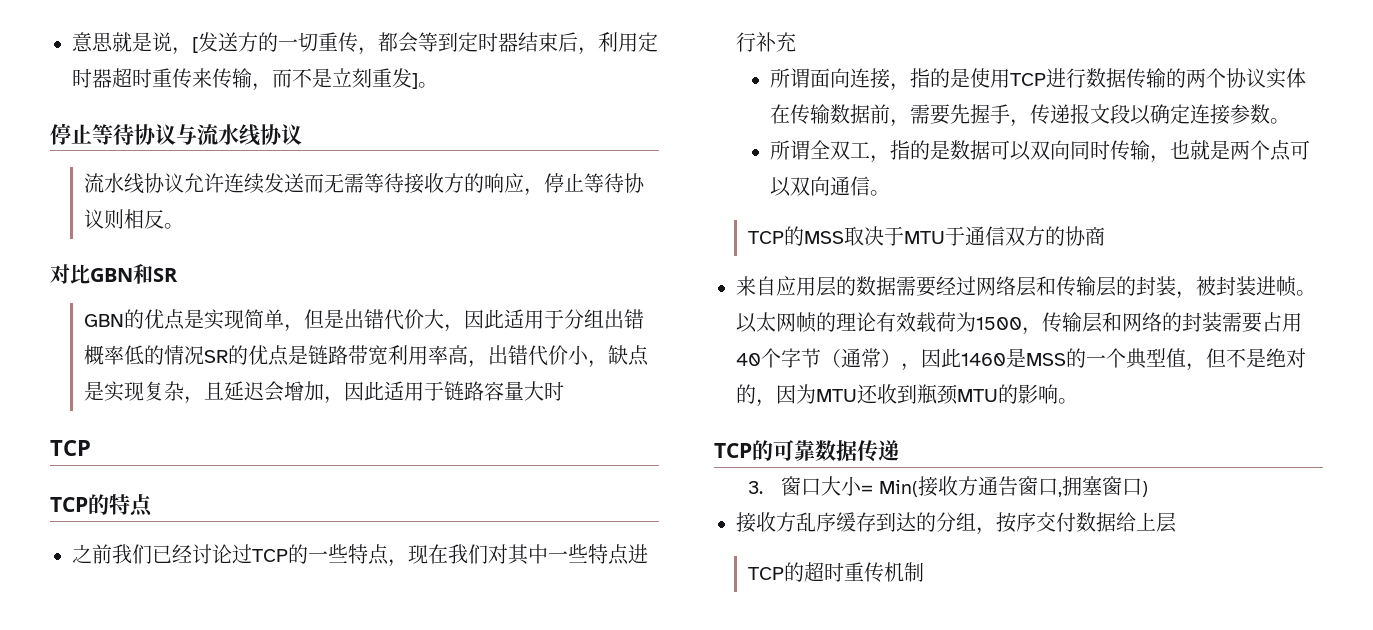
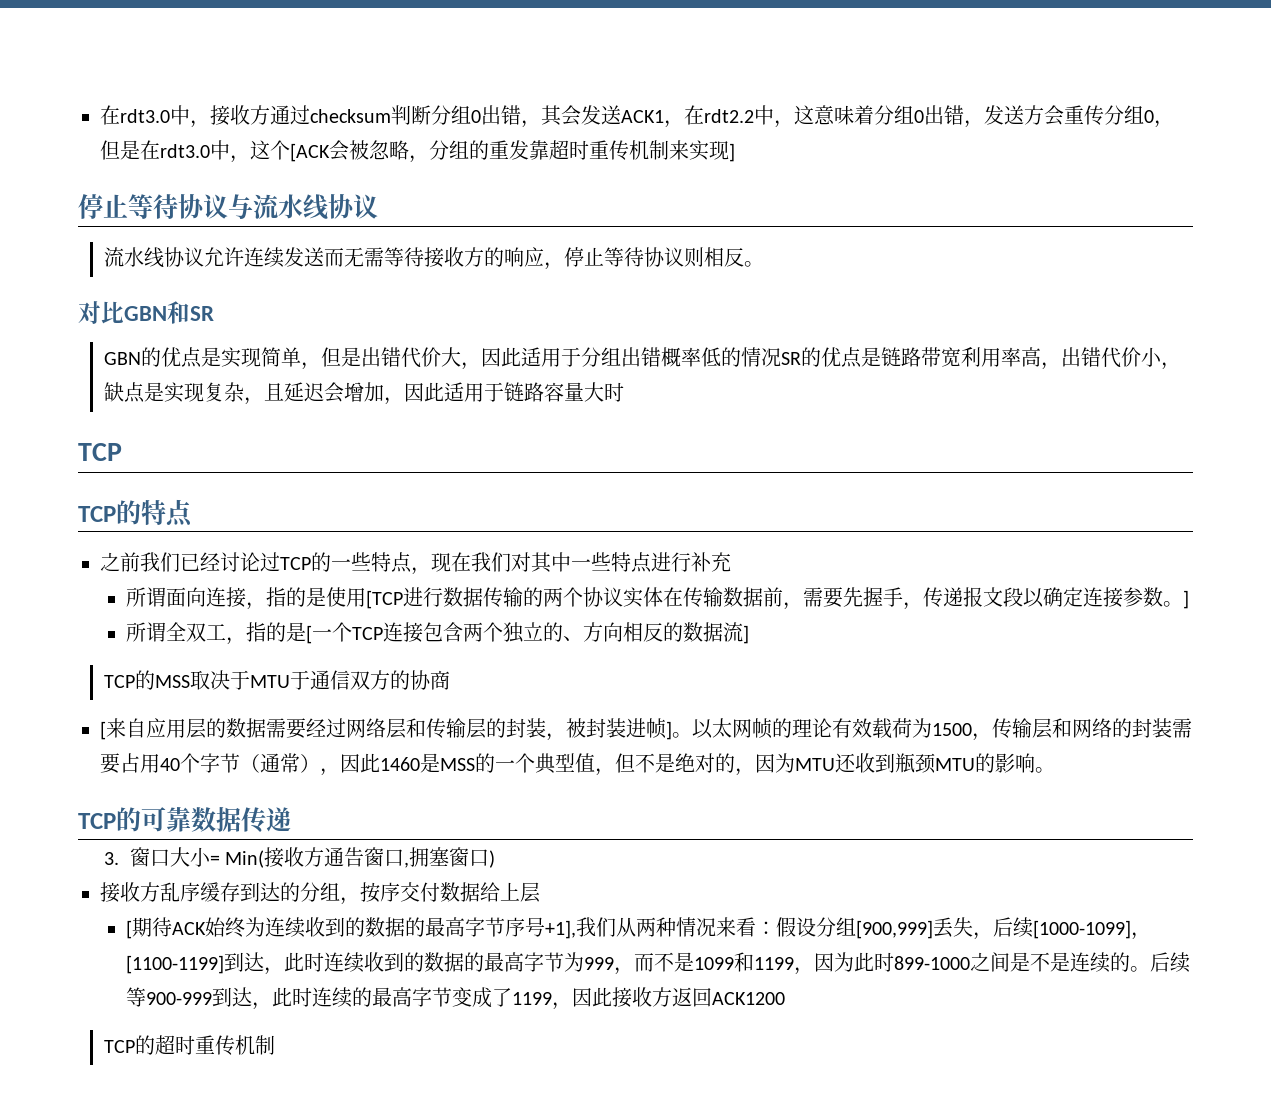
- 意思就是说，[发送方的一切重传，都会等到定时器结束后，利用定时器超时重传来传输，而不是立刻重发]。
+ 在rdt3.0中，接收方通过checksum判断分组0出错，其会发送ACK1，在rdt2.2中，这意味着分组0出错，发送方会重传分组0，但是在rdt3.0中，这个[ACK会被忽略，分组的重发靠超时重传机制来实现]
- 所谓面向连接，指的是使用TCP进行数据传输的两个协议实体在传输数据前，需要先握手，传递报文段以确定连接参数。
+ 所谓面向连接，指的是使用[TCP进行数据传输的两个协议实体在传输数据前，需要先握手，传递报文段以确定连接参数。]
- 所谓全双工，指的是数据可以双向同时传输，也就是两个点可以双向通信。
+ 所谓全双工，指的是[一个TCP连接包含两个独立的、方向相反的数据流]
- 来自应用层的数据需要经过网络层和传输层的封装，被封装进帧。
+ [来自应用层的数据需要经过网络层和传输层的封装，被封装进帧]。
+ [期待ACK始终为连续收到的数据的最高字节序号+1],我们从两种情况来看：假设分组[900,999]丢失，后续[1000-1099]，[1100-1199]到达，此时连续收到的数据的最高字节为999，而不是1099和1199，因为此时899-1000之间是不是连续的。后续等900-999到达，此时连续的最高字节变成了1199，因此接收方返回ACK1200

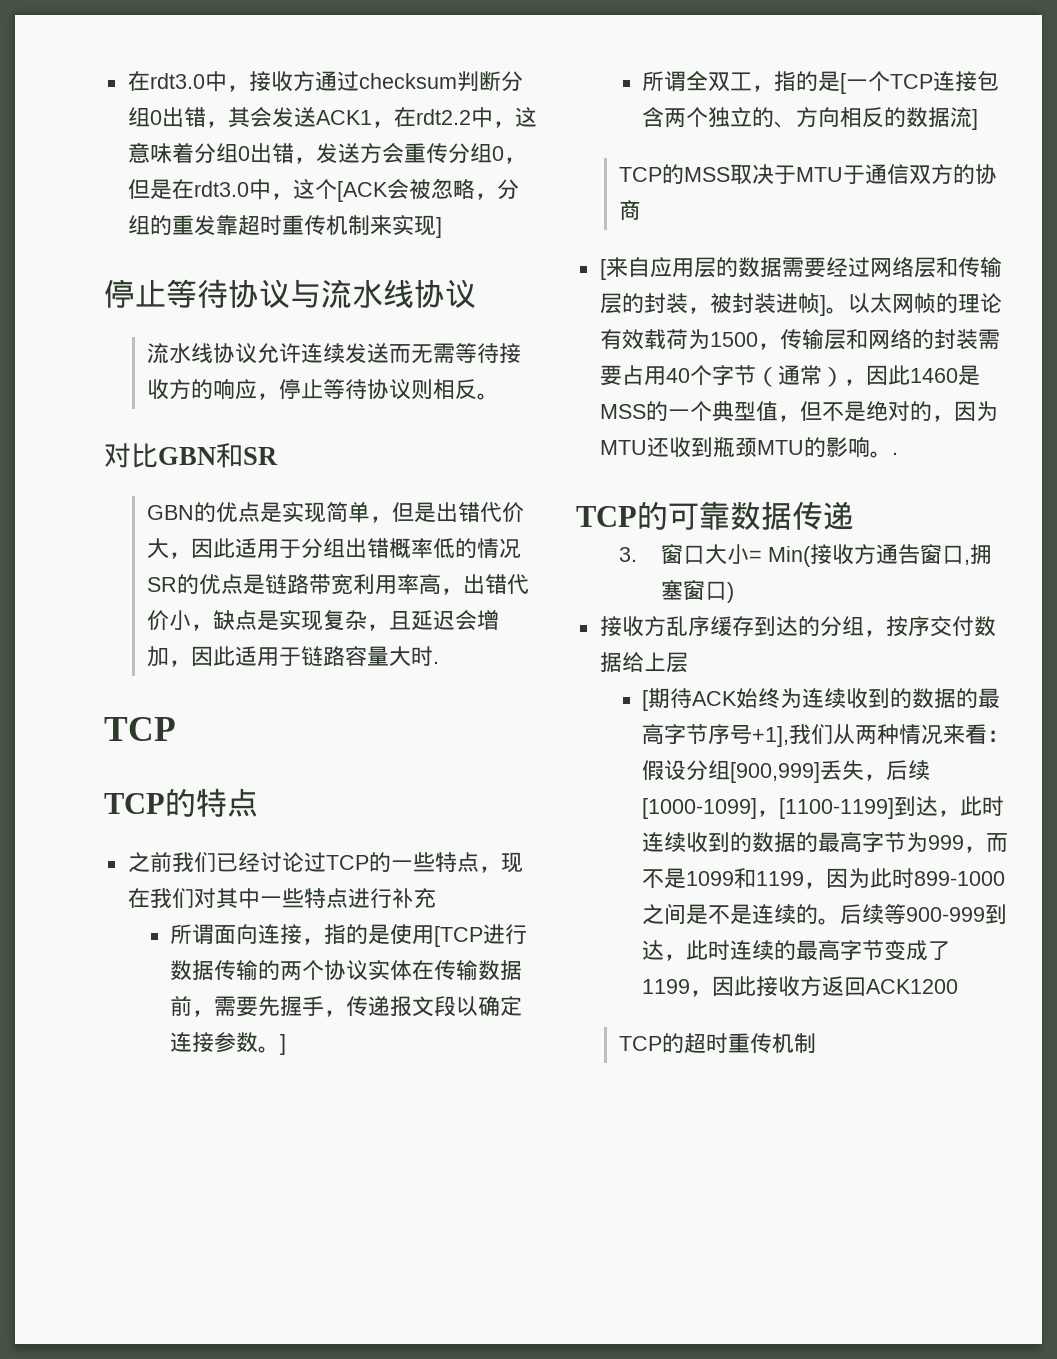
- GBN的优点是实现简单，但是出错代价大，因此适用于分组出错概率低的情况SR的优点是链路带宽利用率高，出错代价小，缺点是实现复杂，且延迟会增加，因此适用于链路容量大时
+ GBN的优点是实现简单，但是出错代价大，因此适用于分组出错概率低的情况SR的优点是链路带宽利用率高，出错代价小，缺点是实现复杂，且延迟会增加，因此适用于链路容量大时.
- 以太网帧的理论有效载荷为1500，传输层和网络的封装需要占用40个字节（通常），因此1460是MSS的一个典型值，但不是绝对的，因为MTU还收到瓶颈MTU的影响。
+ 以太网帧的理论有效载荷为1500，传输层和网络的封装需要占用40个字节（通常），因此1460是MSS的一个典型值，但不是绝对的，因为MTU还收到瓶颈MTU的影响。.

